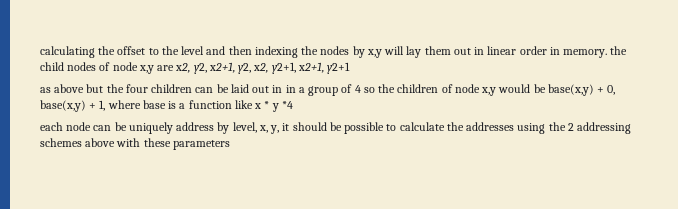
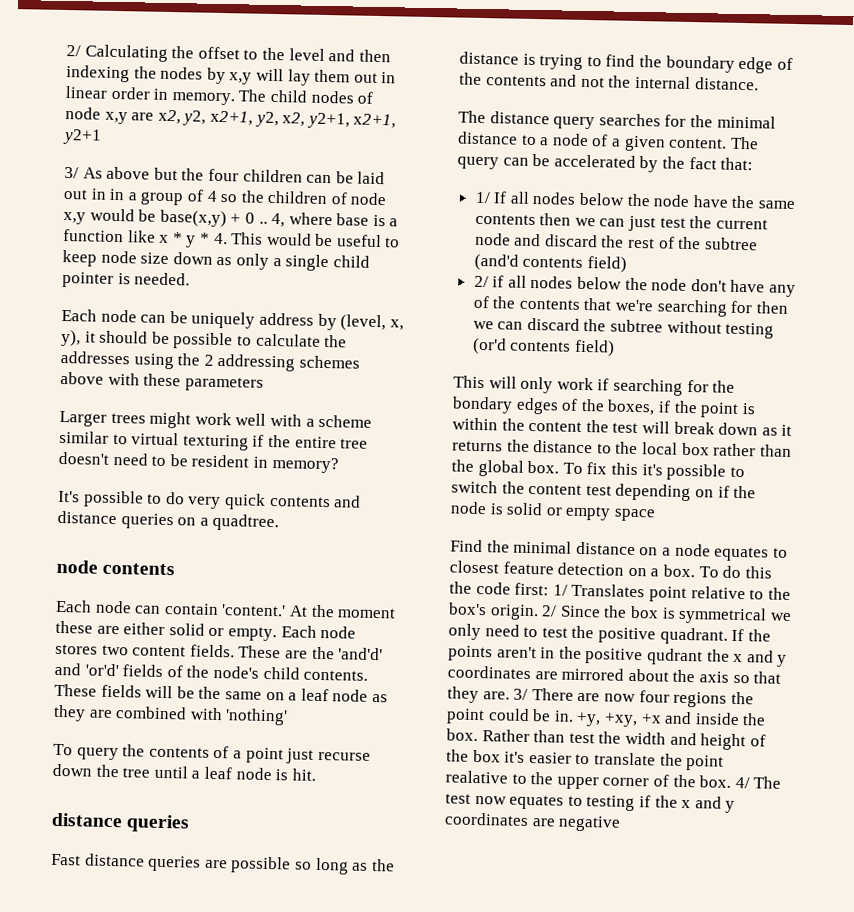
- calculating the offset to the level and then indexing the nodes by x,y will lay them out in linear order in memory. the child nodes of node x,y are x2, y2, x2+1, y2, x2, y2+1, x2+1, y2+1
+ 2/ Calculating the offset to the level and then indexing the nodes by x,y will lay them out in linear order in memory. The child nodes of node x,y are x2, y2, x2+1, y2, x2, y2+1, x2+1, y2+1
- as above but the four children can be laid out in in a group of 4 so the children of node x,y would be base(x,y) + 0, base(x,y) + 1, where base is a function like x * y *4
- each node can be uniquely address by level, x, y, it should be possible to calculate the addresses using the 2 addressing schemes above with these parameters
+ 3/ As above but the four children can be laid out in in a group of 4 so the children of node x,y would be base(x,y) + 0 .. 4, where base is a function like x * y * 4. This would be useful to keep node size down as only a single child pointer is needed.
+ Each node can be uniquely address by (level, x, y), it should be possible to calculate the addresses using the 2 addressing schemes above with these parameters
+ Larger trees might work well with a scheme similar to virtual texturing if the entire tree doesn't need to be resident in memory?
+ It's possible to do very quick contents and distance queries on a quadtree.
+ node contents
+ Each node can contain 'content.' At the moment these are either solid or empty. Each node stores two content fields. These are the 'and'd' and 'or'd' fields of the node's child contents. These fields will be the same on a leaf node as they are combined with 'nothing'
+ To query the contents of a point just recurse down the tree until a leaf node is hit.
+ distance queries
+ Fast distance queries are possible so long as the distance is trying to find the boundary edge of the contents and not the internal distance.
+ The distance query searches for the minimal distance to a node of a given content. The query can be accelerated by the fact that:
+ 1/ If all nodes below the node have the same contents then we can just test the current node and discard the rest of the subtree (and'd contents field)
+ 2/ if all nodes below the node don't have any of the contents that we're searching for then we can discard the subtree without testing (or'd contents field)
+ This will only work if searching for the bondary edges of the boxes, if the point is within the content the test will break down as it returns the distance to the local box rather than the global box. To fix this it's possible to switch the content test depending on if the node is solid or empty space
+ Find the minimal distance on a node equates to closest feature detection on a box. To do this the code first: 1/ Translates point relative to the box's origin. 2/ Since the box is symmetrical we only need to test the positive quadrant. If the points aren't in the positive qudrant the x and y coordinates are mirrored about the axis so that they are. 3/ There are now four regions the point could be in. +y, +xy, +x and inside the box. Rather than test the width and height of the box it's easier to translate the point realative to the upper corner of the box. 4/ The test now equates to testing if the x and y coordinates are negative

